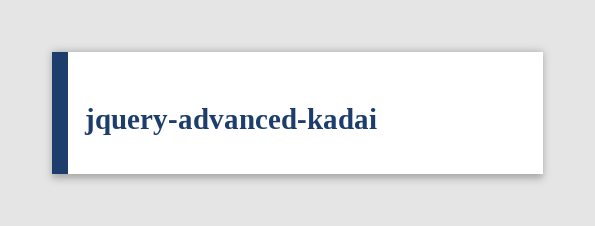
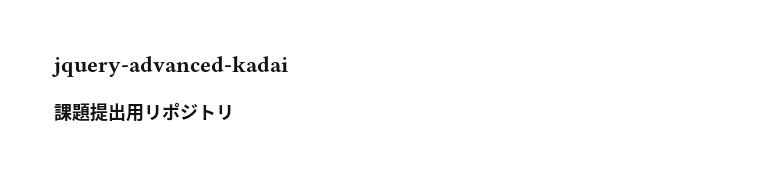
+ 課題提出用リポジトリ

